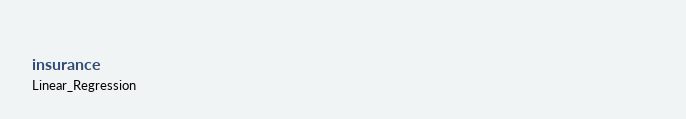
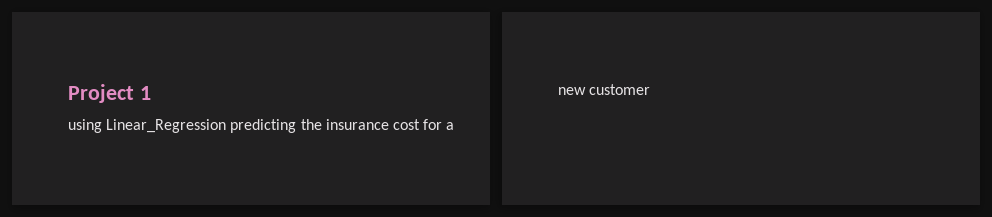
- insurance
- Linear_Regression
+ Project 1
+ using Linear_Regression predicting the insurance cost for a new customer

